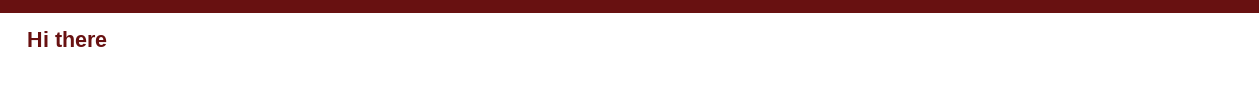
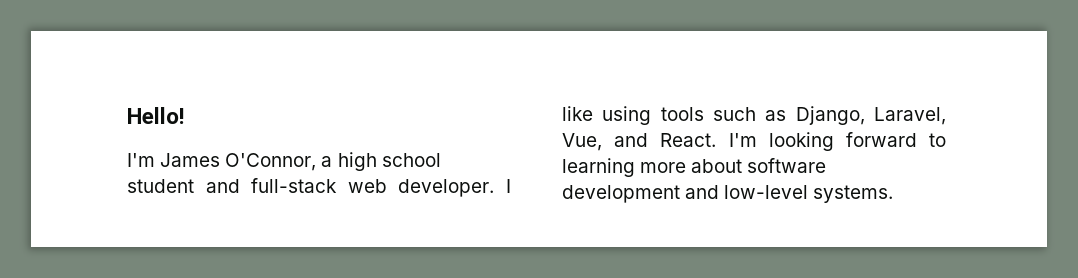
- Hi there
+ Hello!
+ I'm James O'Connor, a high school student and full-stack web developer. I like using tools such as Django, Laravel, Vue, and React. I'm looking forward to learning more about software development and low-level systems.

